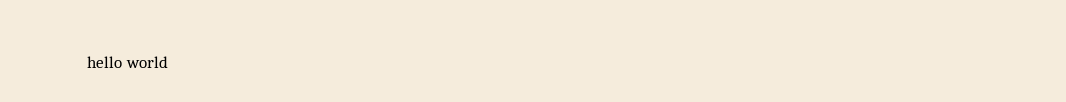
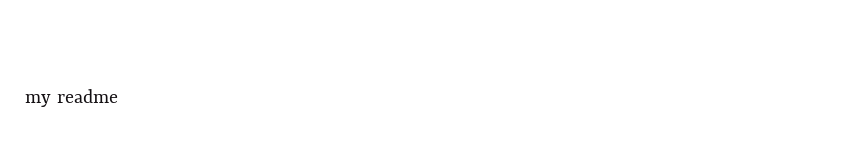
- hello world
+ my readme

